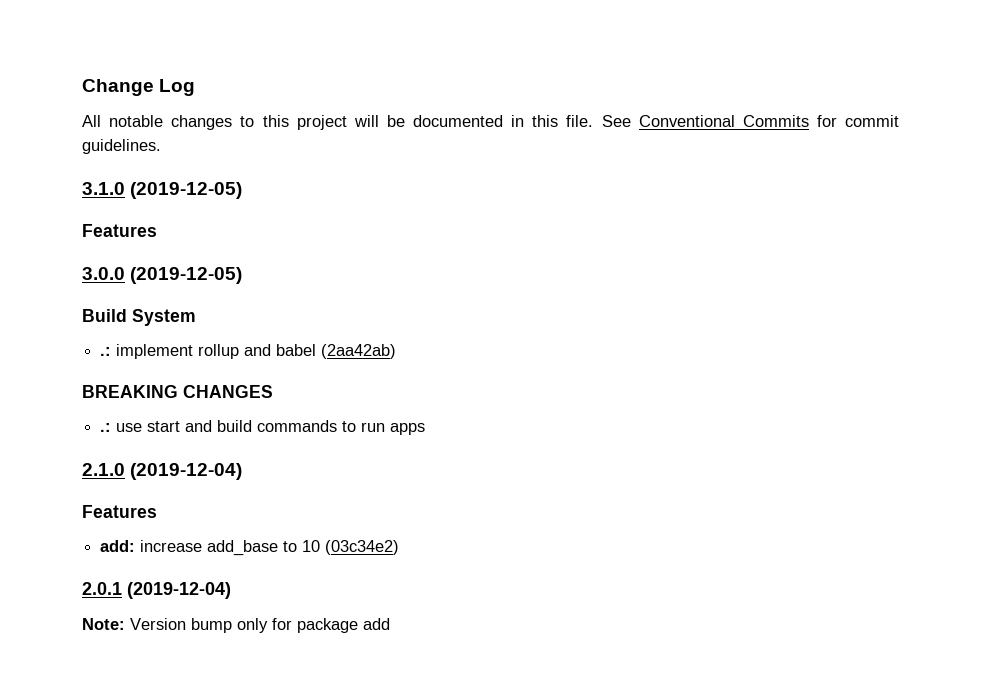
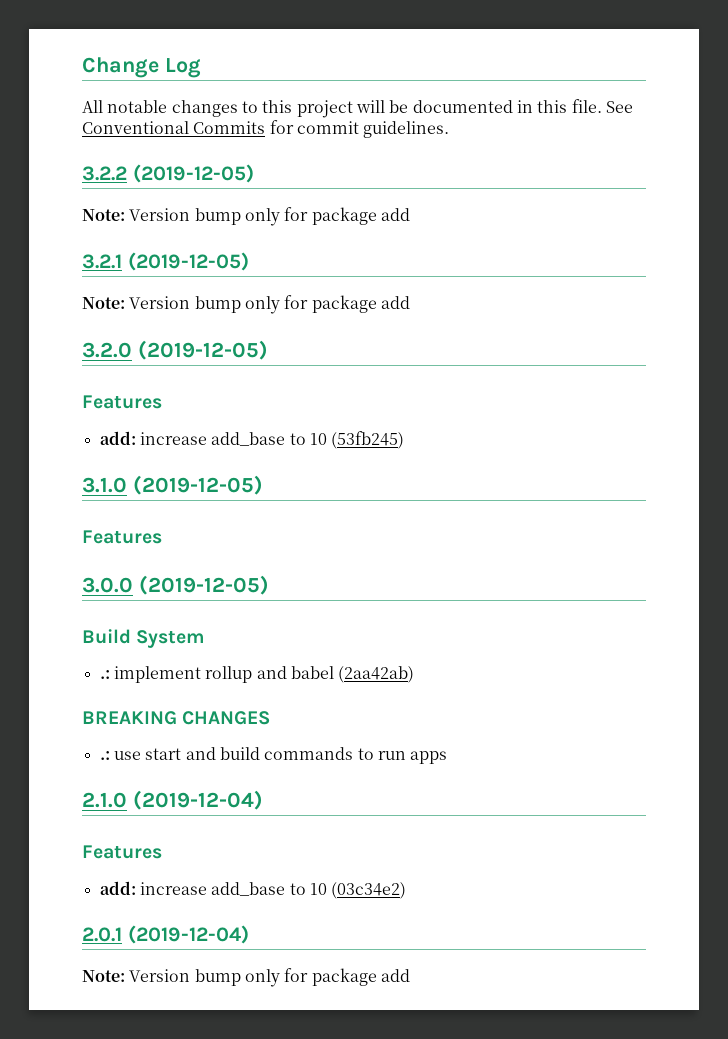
+ 3.2.2 (2019-12-05)
+ Note: Version bump only for package add
+ 3.2.1 (2019-12-05)
+ Note: Version bump only for package add
+ 3.2.0 (2019-12-05)
+ Features
+ add: increase add_base to 10 (53fb245)

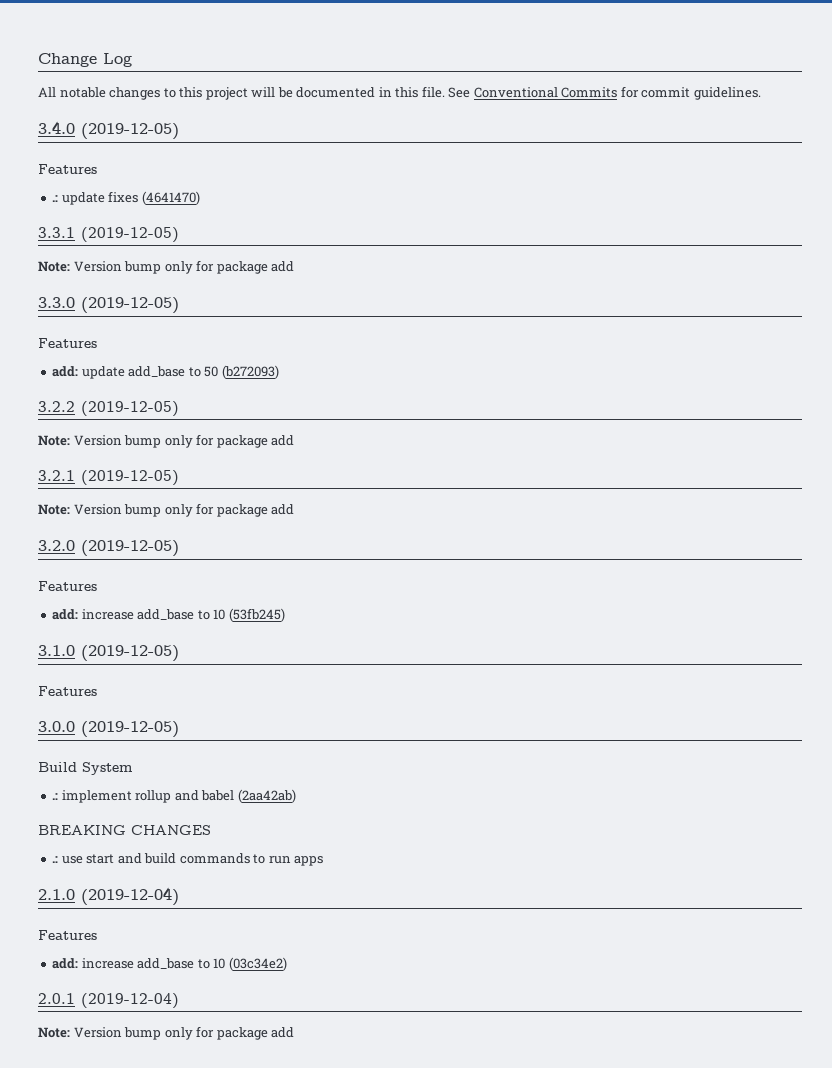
+ 3.4.0 (2019-12-05)
+ Features
+ .: update fixes (4641470)
+ 3.3.1 (2019-12-05)
+ Note: Version bump only for package add
+ 3.3.0 (2019-12-05)
+ Features
+ add: update add_base to 50 (b272093)

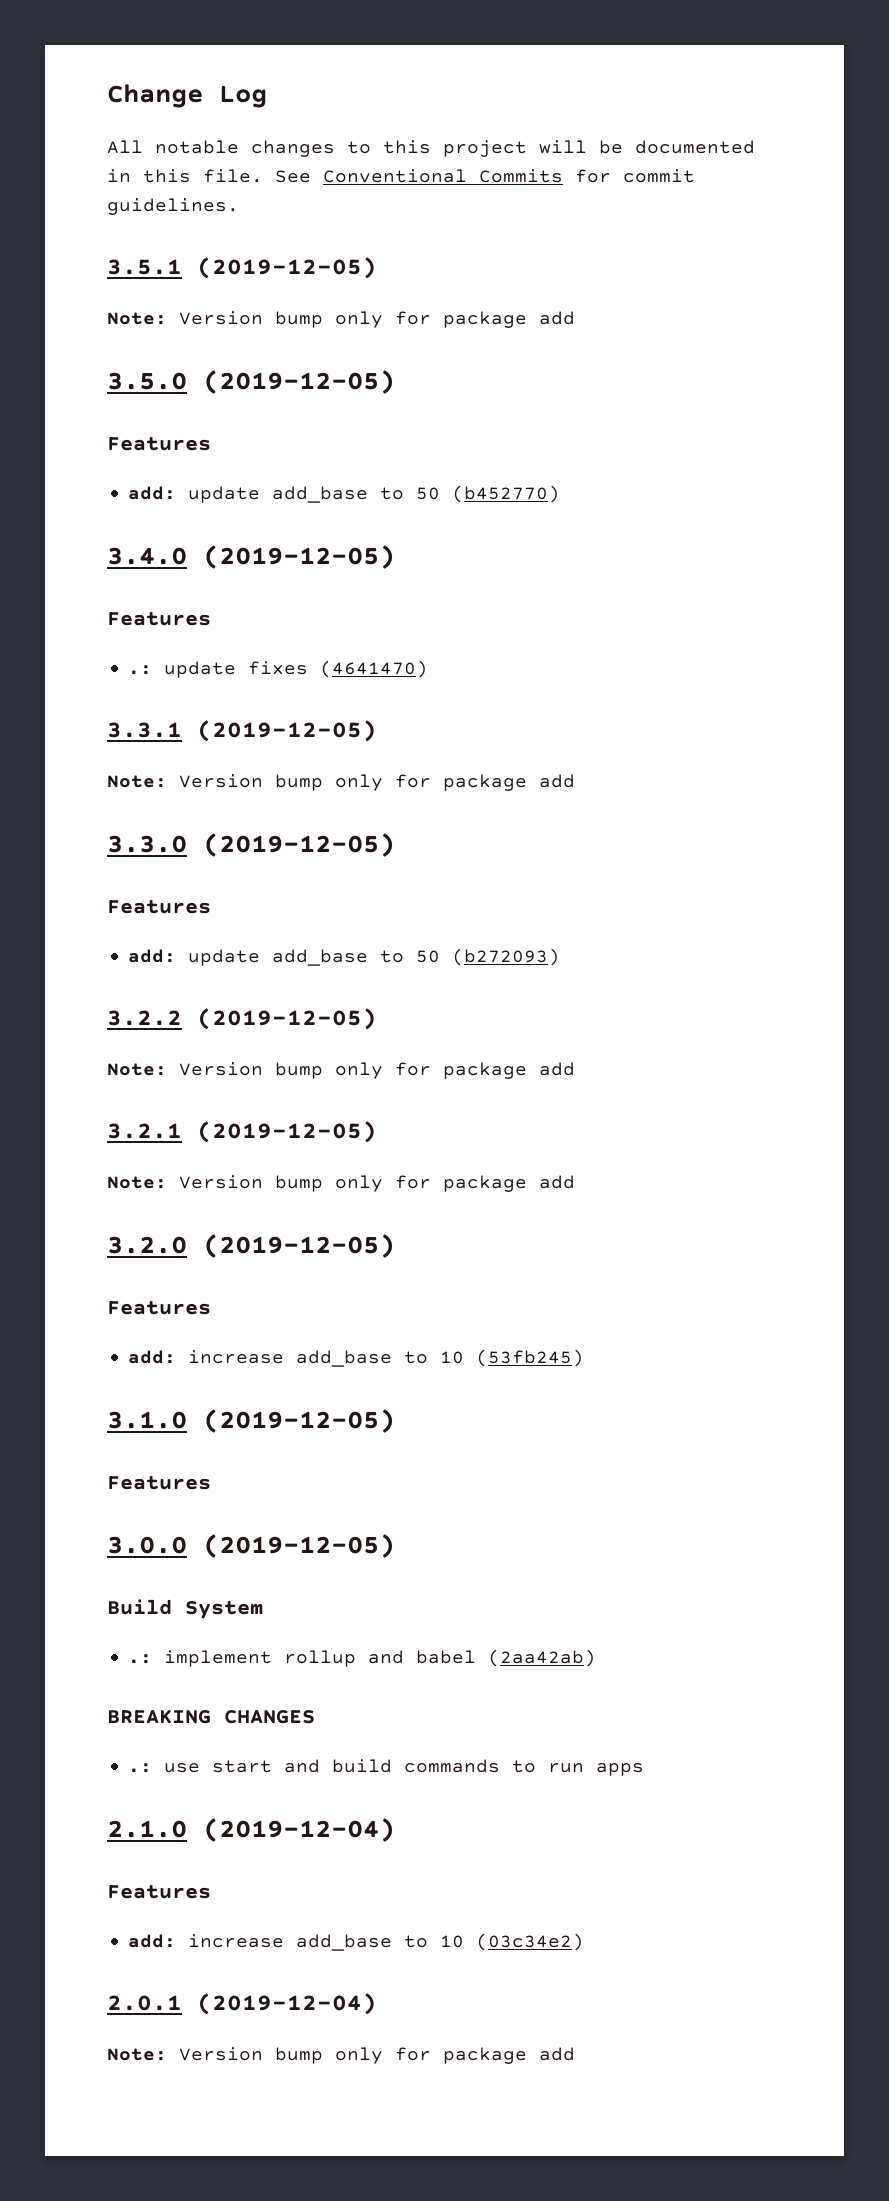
+ 3.5.1 (2019-12-05)
+ Note: Version bump only for package add
+ 3.5.0 (2019-12-05)
+ Features
+ add: update add_base to 50 (b452770)

